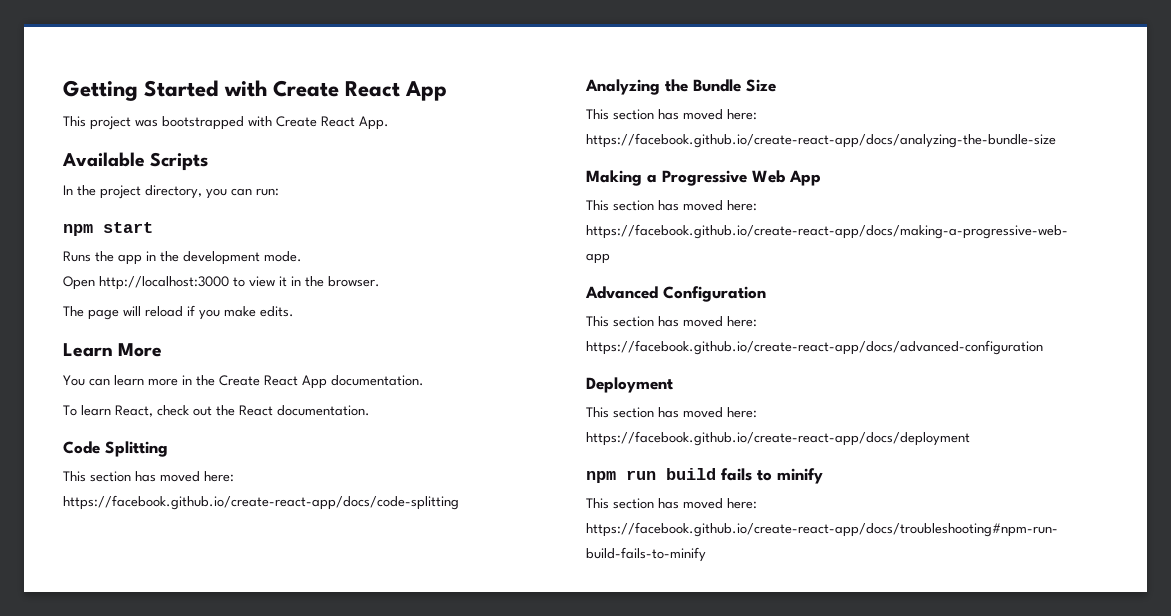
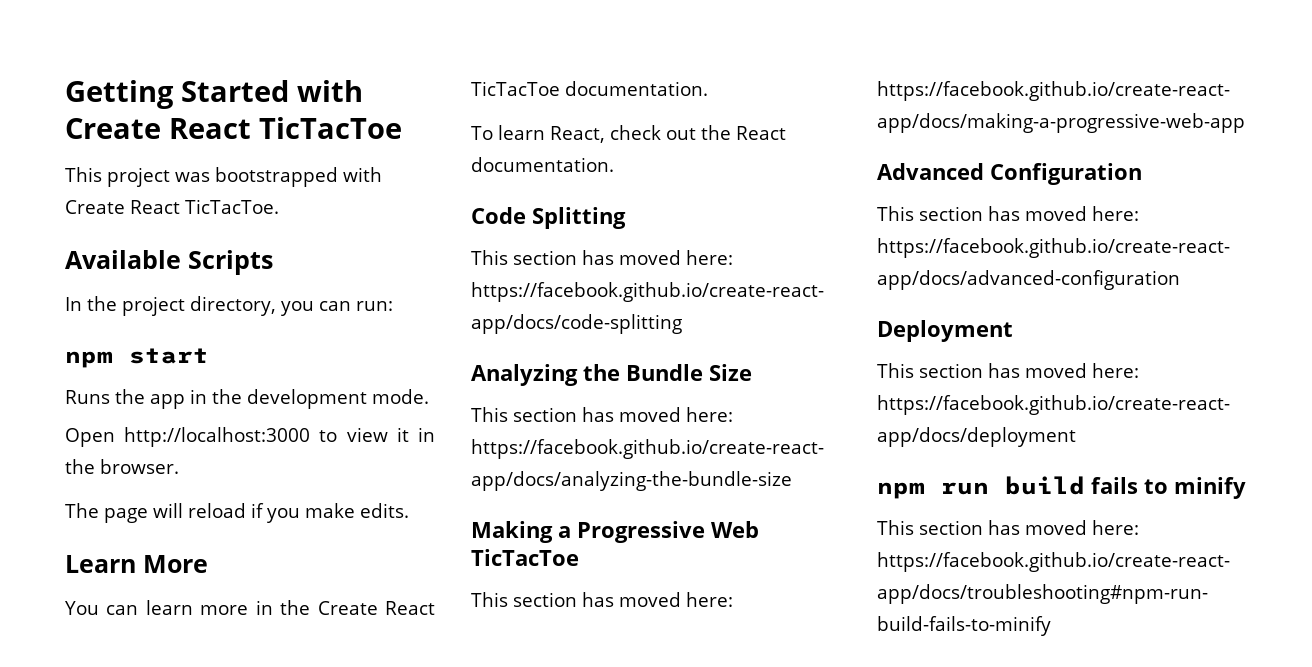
- Getting Started with Create React App
+ Getting Started with Create React TicTacToe
- This project was bootstrapped with Create React App.
+ This project was bootstrapped with Create React TicTacToe.
- You can learn more in the Create React App documentation.
+ You can learn more in the Create React TicTacToe documentation.
- Making a Progressive Web App
+ Making a Progressive Web TicTacToe

